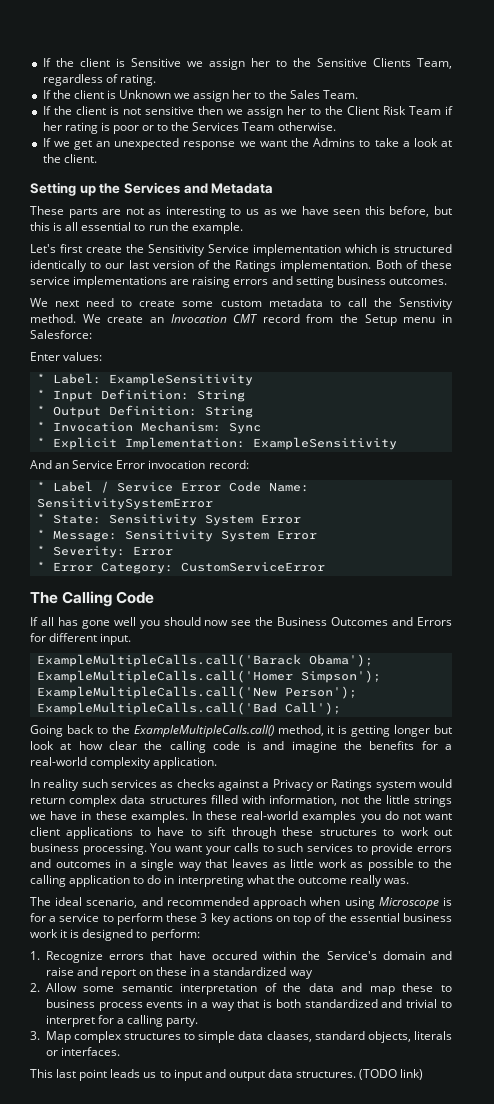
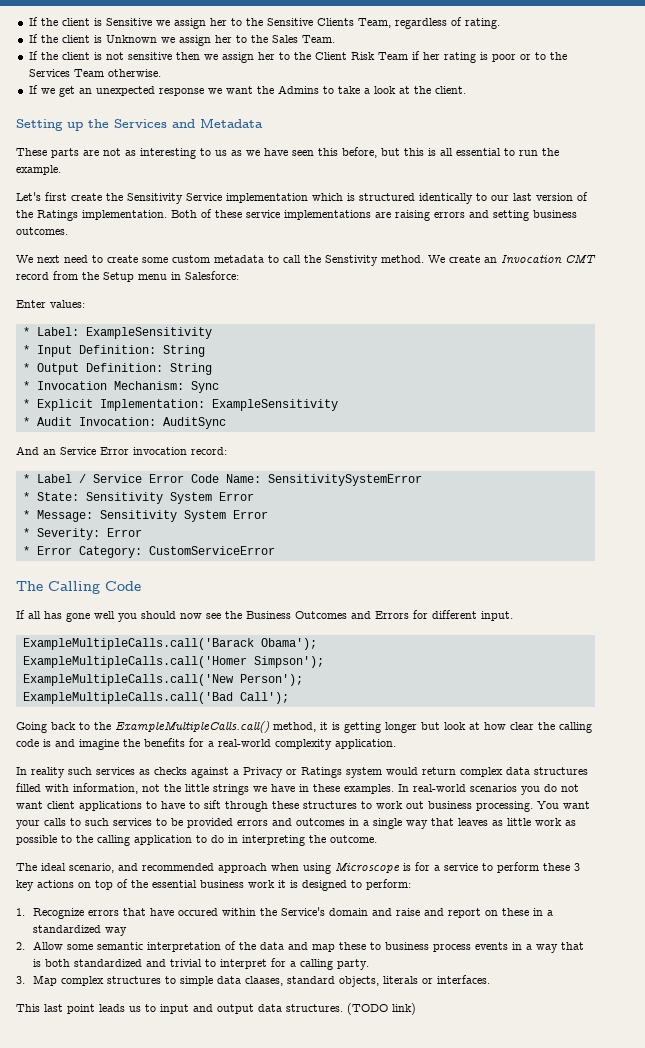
+ * Audit Invocation: AuditSync
- In these real-world examples you do not want client applications to have to sift through these structures to work out business processing.
+ In real-world scenarios you do not want client applications to have to sift through these structures to work out business processing.
- You want your calls to such services to provide errors and outcomes in a single way that leaves as little work as possible to the calling application to do in interpreting what the outcome really was.
+ You want your calls to such services to be provided errors and outcomes in a single way that leaves as little work as possible to the calling application to do in interpreting the outcome.

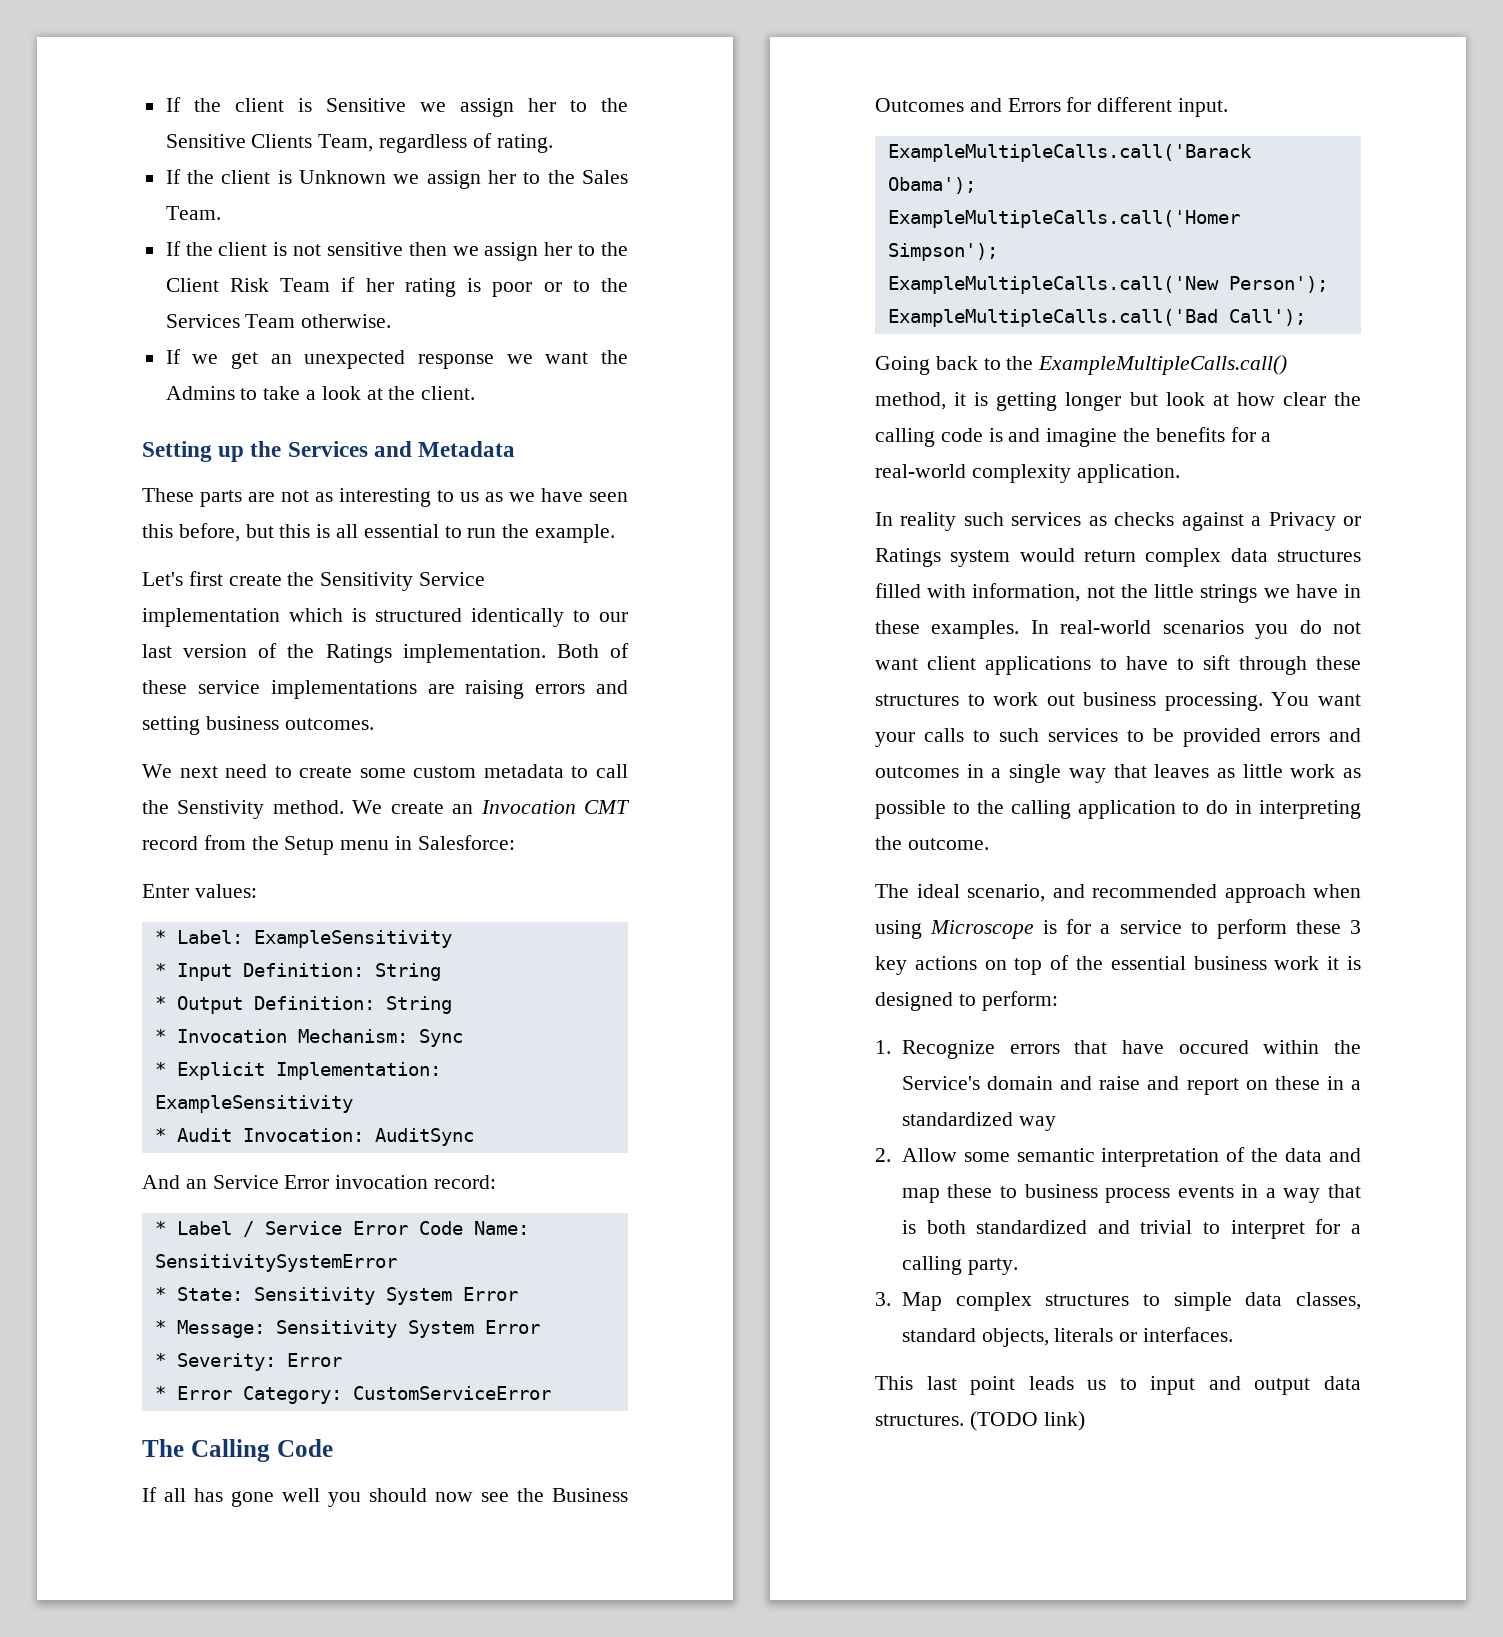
- 3. Map complex structures to simple data claases, standard objects, literals or interfaces.
+ 3. Map complex structures to simple data classes, standard objects, literals or interfaces.

